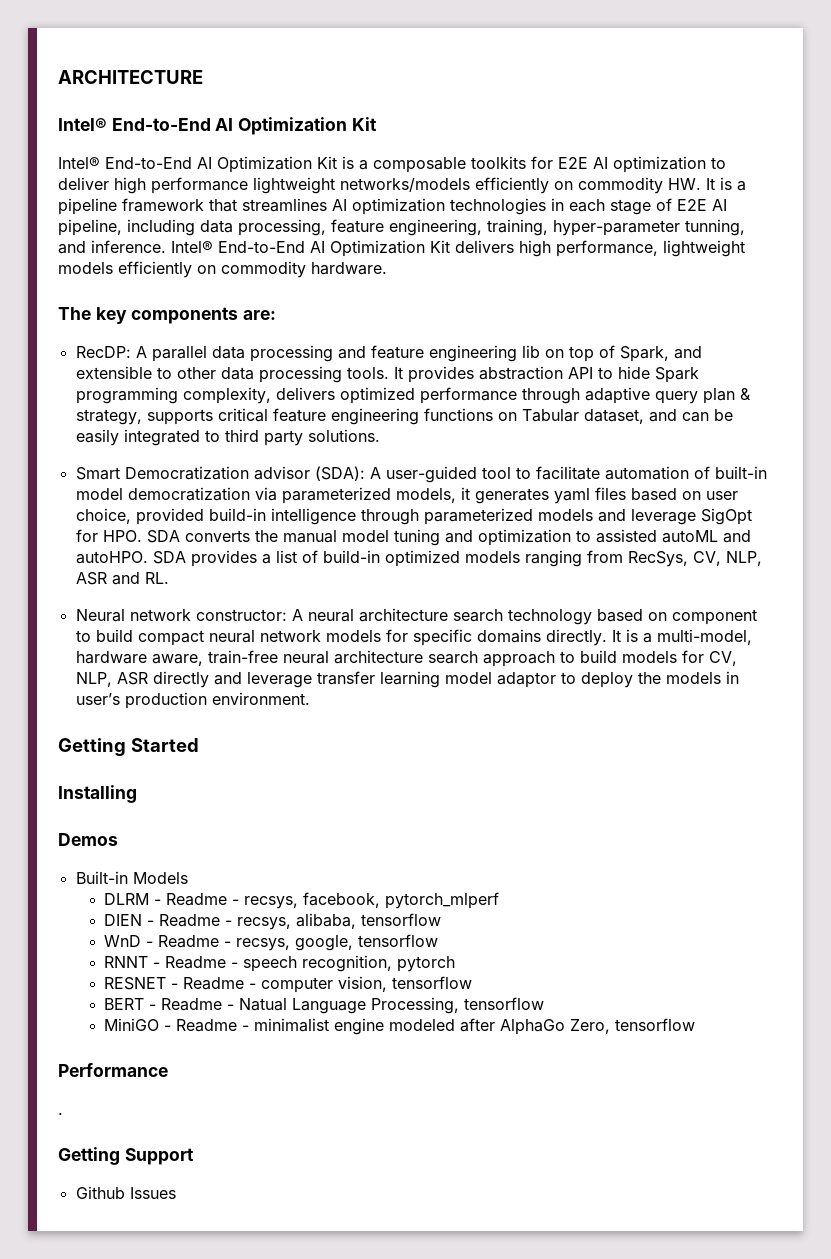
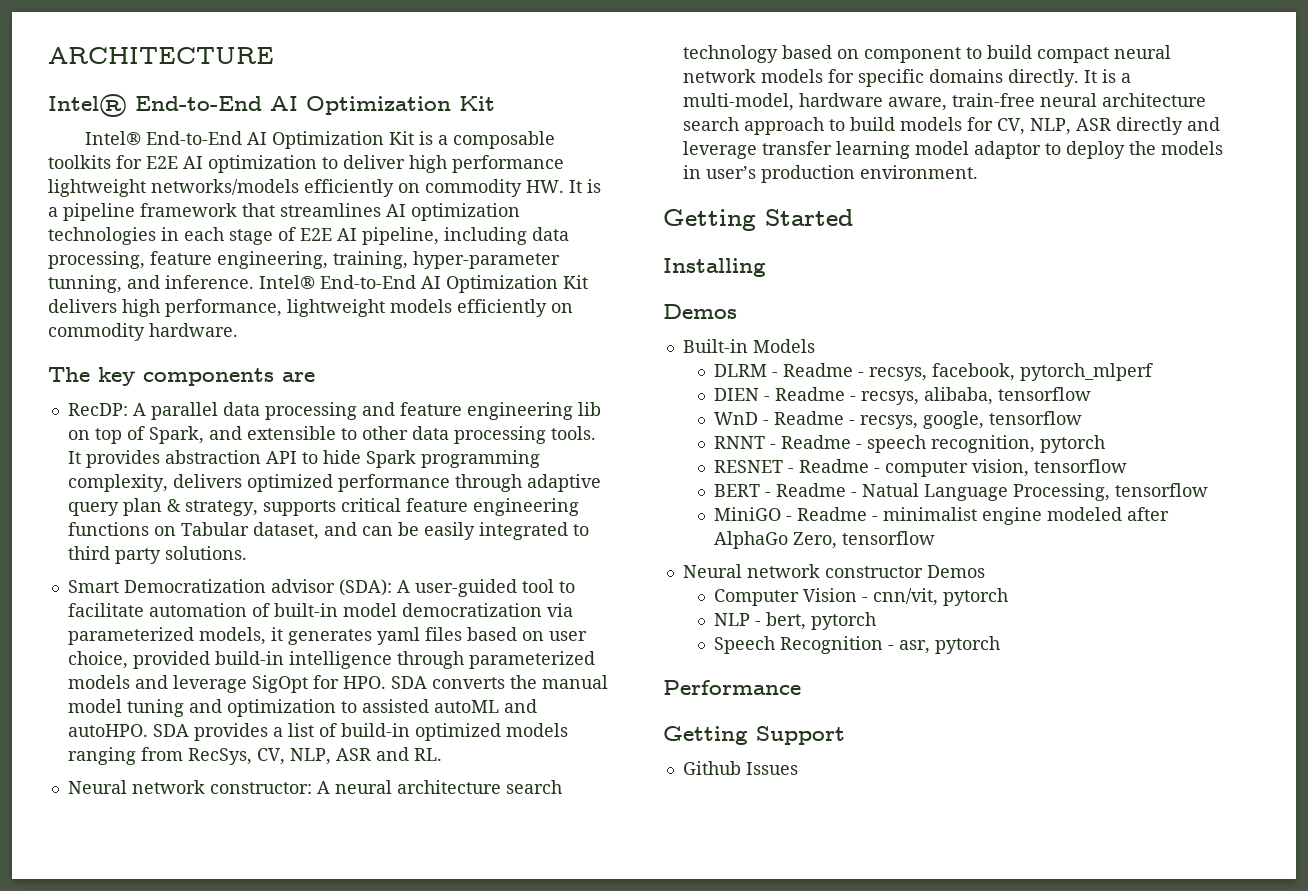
- The key components are:
+ The key components are
+ Neural network constructor Demos
+ Computer Vision - cnn/vit, pytorch
+ NLP - bert, pytorch
+ Speech Recognition - asr, pytorch
- .

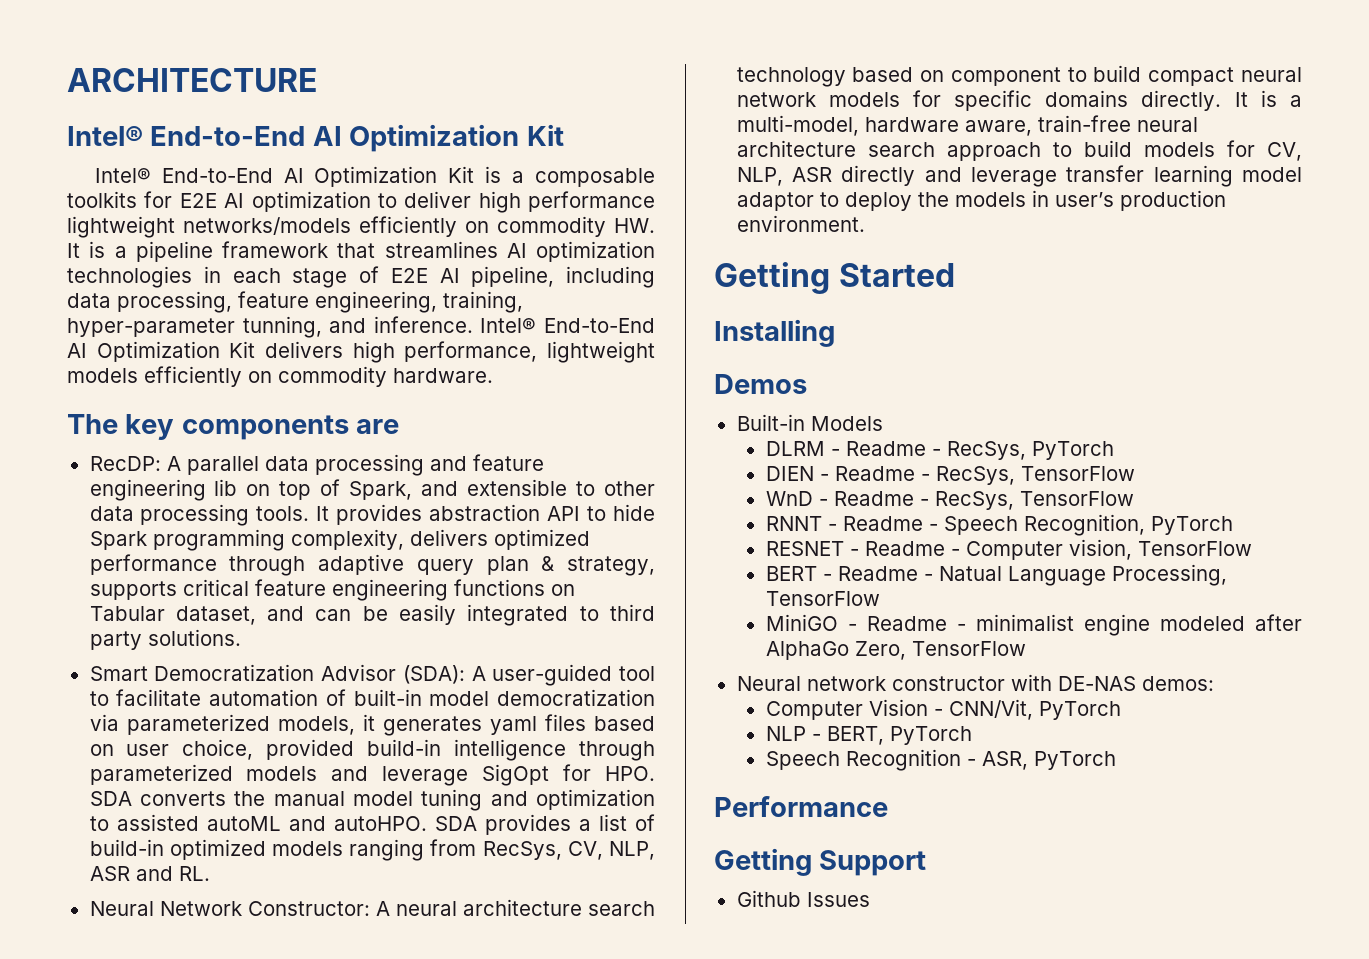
- Smart Democratization advisor (SDA): A user-guided tool to facilitate automation of built-in model democratization via parameterized models, it generates yaml files based on user choice, provided build-in intelligence through parameterized models and leverage SigOpt for HPO. SDA converts the manual model tuning and optimization to assisted autoML and autoHPO.
+ Smart Democratization Advisor (SDA): A user-guided tool to facilitate automation of built-in model democratization via parameterized models, it generates yaml files based on user choice, provided build-in intelligence through parameterized models and leverage SigOpt for HPO. SDA converts the manual model tuning and optimization to assisted autoML and autoHPO.
- Neural network constructor: A neural architecture search technology based on component to build compact neural network models for specific domains directly.
+ Neural Network Constructor: A neural architecture search technology based on component to build compact neural network models for specific domains directly.
- DLRM - Readme - recsys, facebook, pytorch_mlperf
+ DLRM - Readme - RecSys, PyTorch
- DIEN - Readme - recsys, alibaba, tensorflow
+ DIEN - Readme - RecSys, TensorFlow
- WnD - Readme - recsys, google, tensorflow
+ WnD - Readme - RecSys, TensorFlow
- RNNT - Readme - speech recognition, pytorch
+ RNNT - Readme - Speech Recognition, PyTorch
- RESNET - Readme - computer vision, tensorflow
+ RESNET - Readme - Computer vision, TensorFlow
- BERT - Readme - Natual Language Processing, tensorflow
+ BERT - Readme - Natual Language Processing, TensorFlow
- MiniGO - Readme - minimalist engine modeled after AlphaGo Zero, tensorflow
+ MiniGO - Readme - minimalist engine modeled after AlphaGo Zero, TensorFlow
- Neural network constructor Demos
+ Neural network constructor with DE-NAS demos:
- Computer Vision - cnn/vit, pytorch
+ Computer Vision - CNN/Vit, PyTorch
- NLP - bert, pytorch
+ NLP - BERT, PyTorch
- Speech Recognition - asr, pytorch
+ Speech Recognition - ASR, PyTorch

